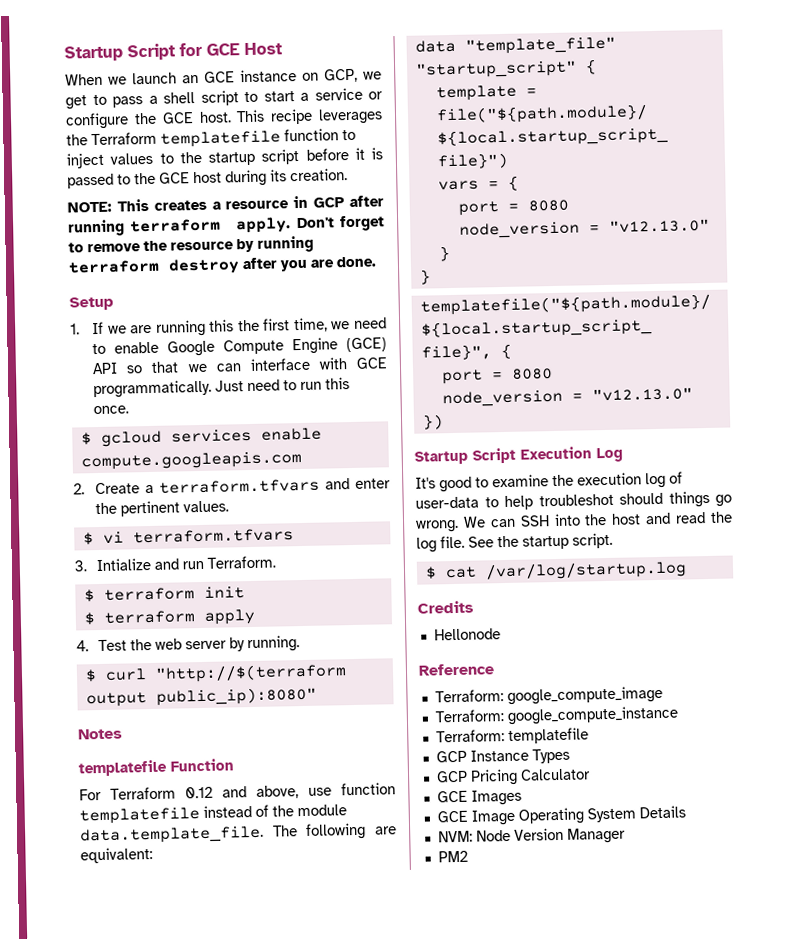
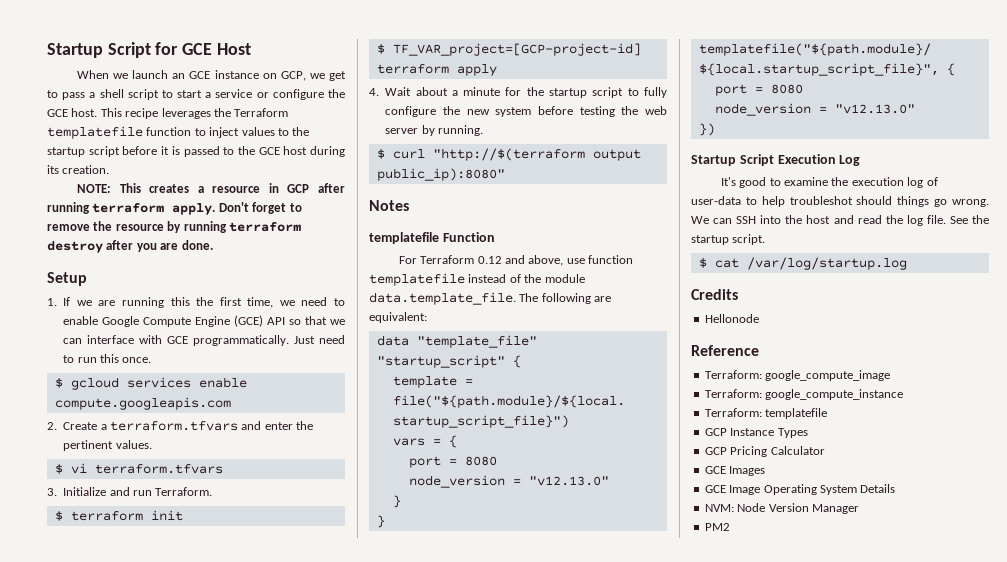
- 3. Intialize and run Terraform.
+ 3. Initialize and run Terraform.
- $ terraform apply
+ $ TF_VAR_project=[GCP-project-id] terraform apply
- 4. Test the web server by running.
+ 4. Wait about a minute for the startup script to fully configure the new system before testing the web server by running.

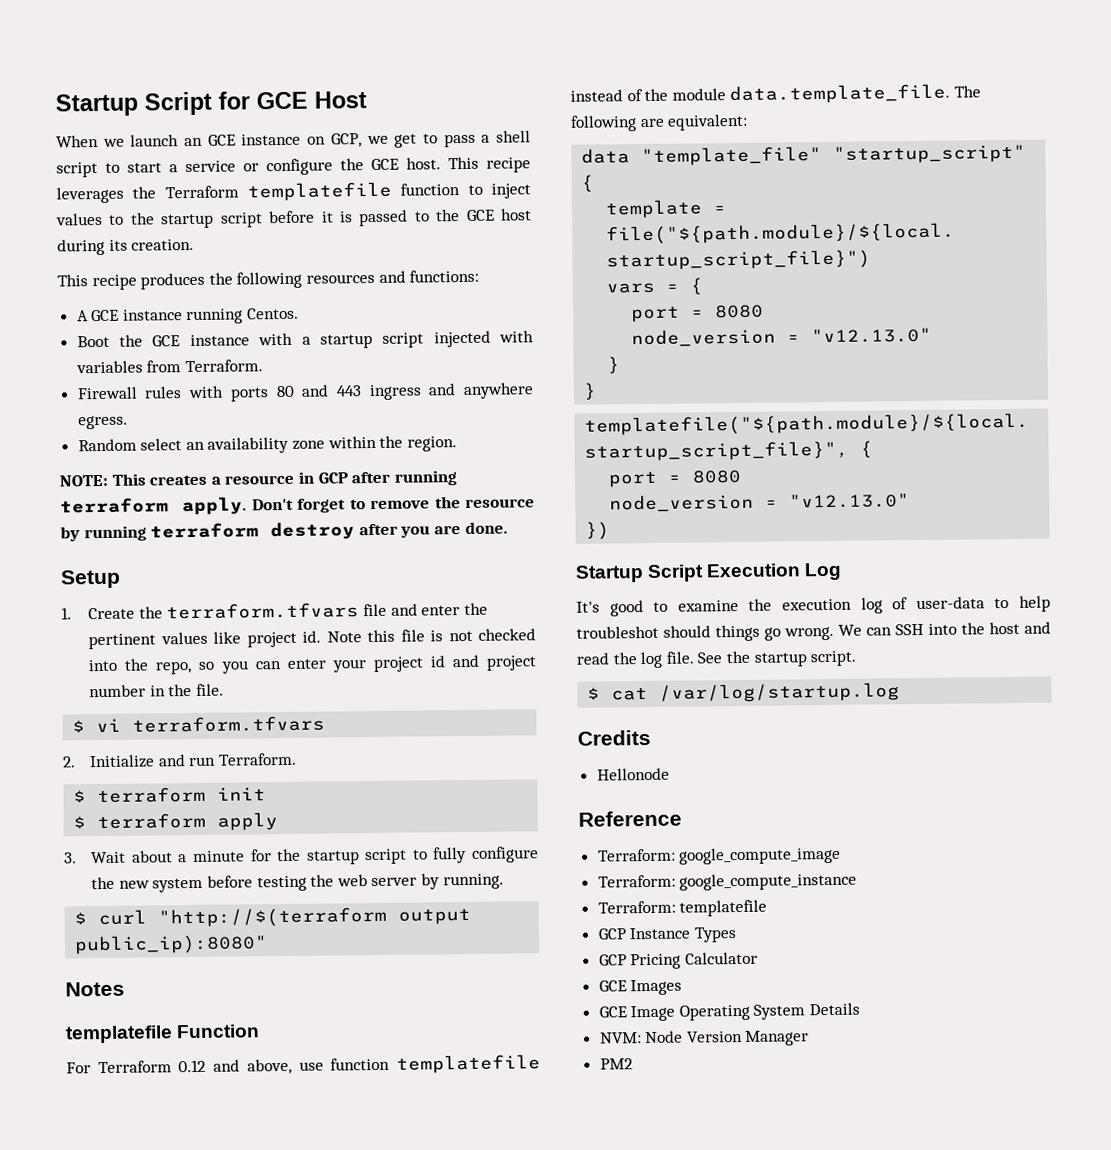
+ This recipe produces the following resources and functions:
+ A GCE instance running Centos.
+ Boot the GCE instance with a startup script injected with variables from Terraform.
+ Firewall rules with ports 80 and 443 ingress and anywhere egress.
+ Random select an availability zone within the region.
- 1. If we are running this the first time, we need to enable Google Compute Engine (GCE) API so that we can interface with GCE programmatically. Just need to run this once.
- $ gcloud services enable compute.googleapis.com
- 2. Create a terraform.tfvars and enter the pertinent values.
+ 1. Create the terraform.tfvars file and enter the pertinent values like project id. Note this file is not checked into the repo, so you can enter your project id and project number in the file.
- 3. Initialize and run Terraform.
+ 2. Initialize and run Terraform.
- $ TF_VAR_project=[GCP-project-id] terraform apply
+ $ terraform apply
- 4. Wait about a minute for the startup script to fully configure the new system before testing the web server by running.
+ 3. Wait about a minute for the startup script to fully configure the new system before testing the web server by running.

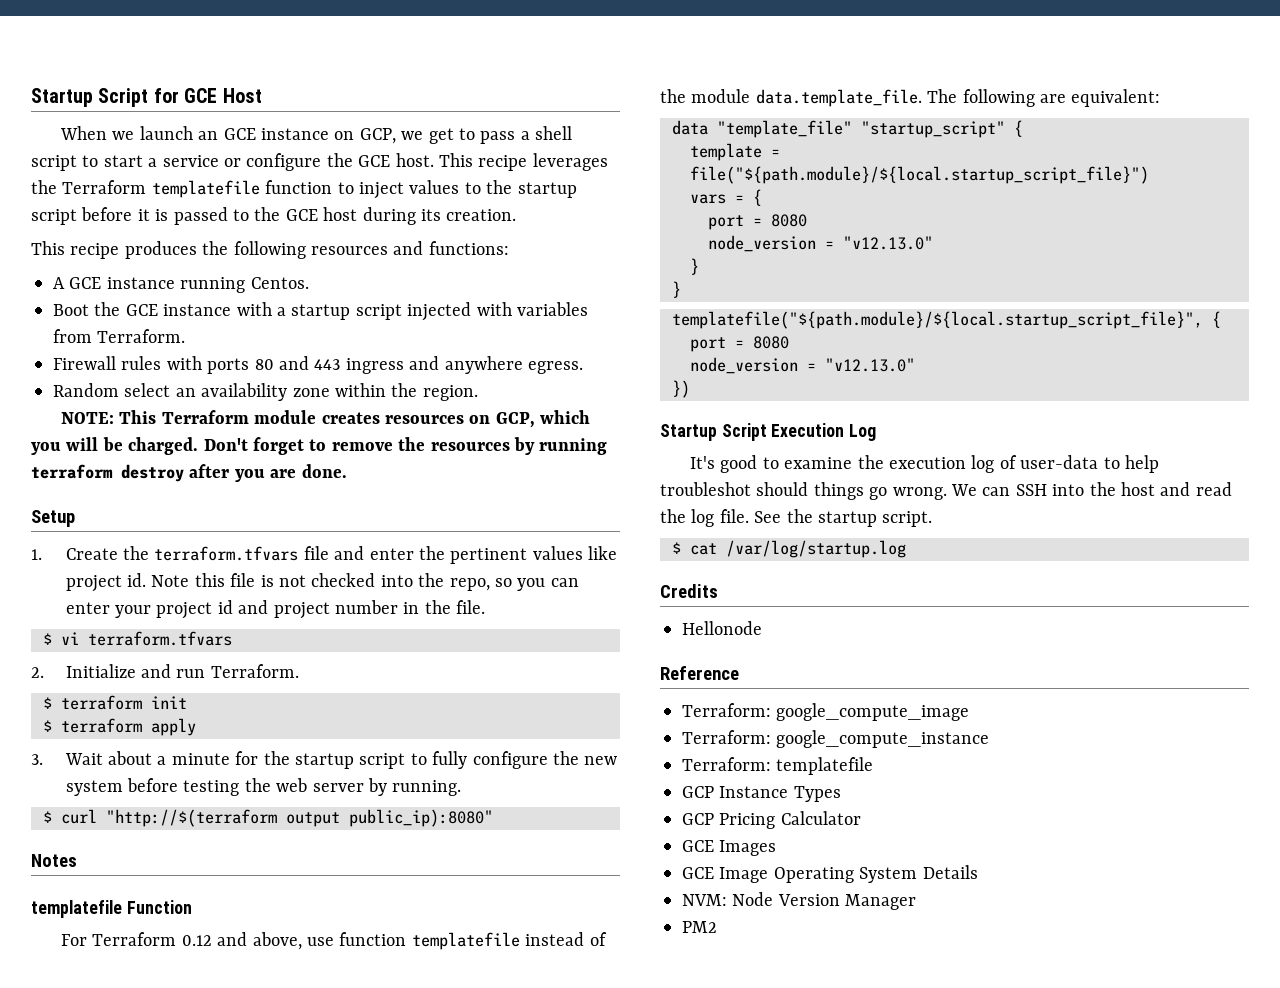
- NOTE: This creates a resource in GCP after running terraform apply.
+ NOTE: This Terraform module creates resources on GCP, which you will be charged.
- Don't forget to remove the resource by running terraform destroy after you are done.
+ Don't forget to remove the resources by running terraform destroy after you are done.

